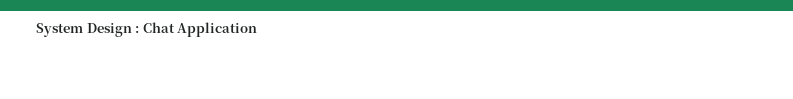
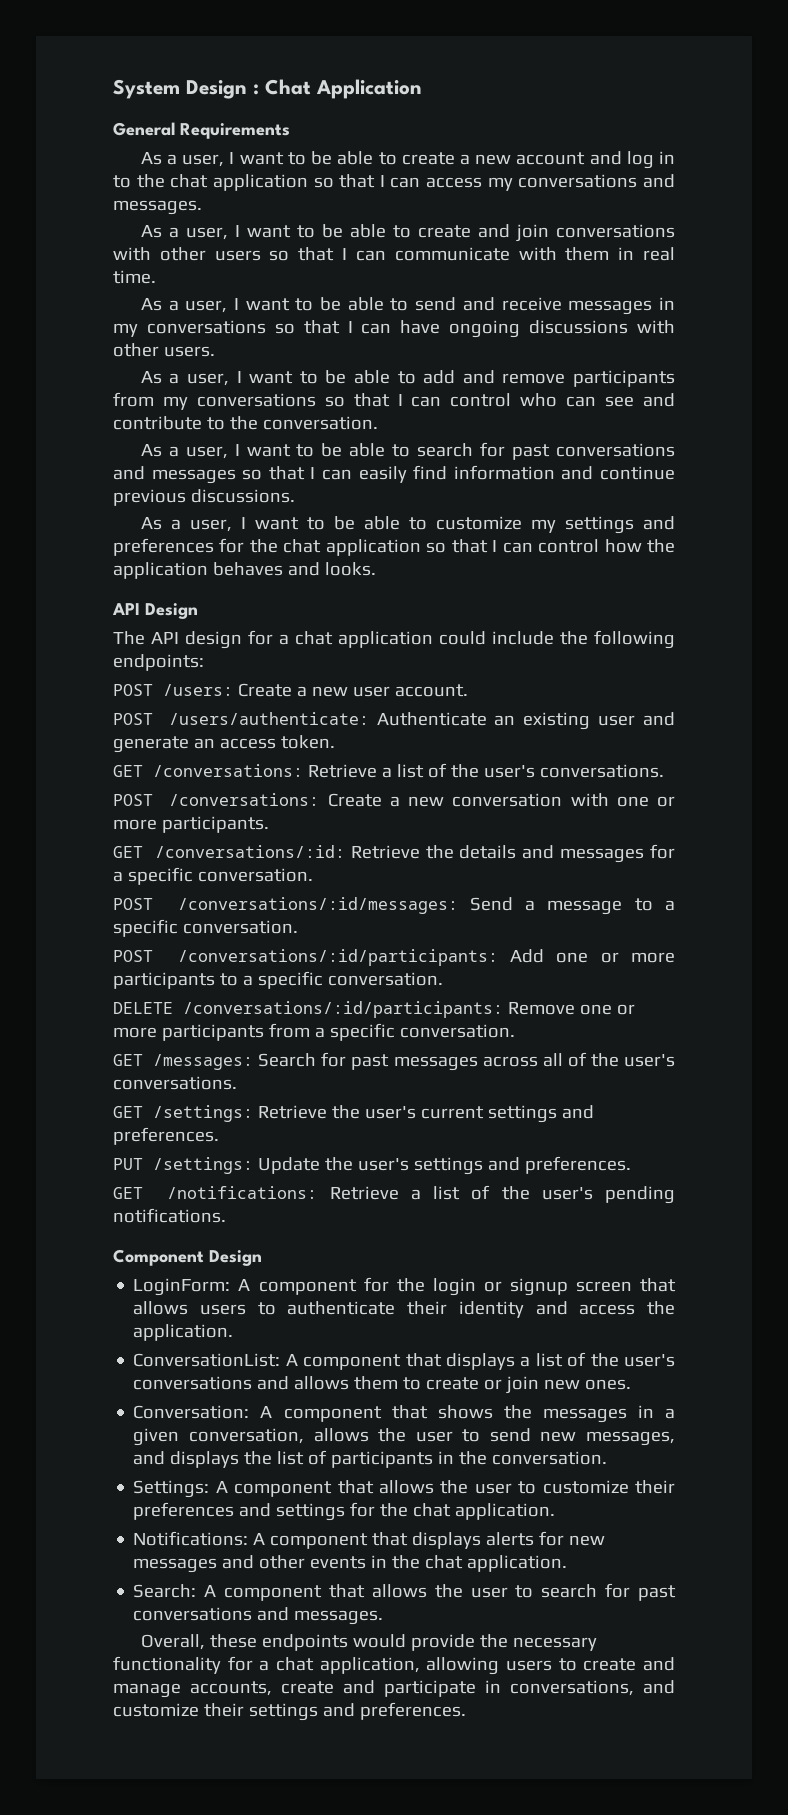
+ General Requirements
+ As a user, I want to be able to create a new account and log in to the chat application so that I can access my conversations and messages.
+ As a user, I want to be able to create and join conversations with other users so that I can communicate with them in real time.
+ As a user, I want to be able to send and receive messages in my conversations so that I can have ongoing discussions with other users.
+ As a user, I want to be able to add and remove participants from my conversations so that I can control who can see and contribute to the conversation.
+ As a user, I want to be able to search for past conversations and messages so that I can easily find information and continue previous discussions.
+ As a user, I want to be able to customize my settings and preferences for the chat application so that I can control how the application behaves and looks.
+ API Design
+ The API design for a chat application could include the following endpoints:
+ POST /users: Create a new user account.
+ POST /users/authenticate: Authenticate an existing user and generate an access token.
+ GET /conversations: Retrieve a list of the user's conversations.
+ POST /conversations: Create a new conversation with one or more participants.
+ GET /conversations/:id: Retrieve the details and messages for a specific conversation.
+ POST /conversations/:id/messages: Send a message to a specific conversation.
+ POST /conversations/:id/participants: Add one or more participants to a specific conversation.
+ DELETE /conversations/:id/participants: Remove one or more participants from a specific conversation.
+ GET /messages: Search for past messages across all of the user's conversations.
+ GET /settings: Retrieve the user's current settings and preferences.
+ PUT /settings: Update the user's settings and preferences.
+ GET /notifications: Retrieve a list of the user's pending notifications.
+ Component Design
+ LoginForm: A component for the login or signup screen that allows users to authenticate their identity and access the application.
+ ConversationList: A component that displays a list of the user's conversations and allows them to create or join new ones.
+ Conversation: A component that shows the messages in a given conversation, allows the user to send new messages, and displays the list of participants in the conversation.
+ Settings: A component that allows the user to customize their preferences and settings for the chat application.
+ Notifications: A component that displays alerts for new messages and other events in the chat application.
+ Search: A component that allows the user to search for past conversations and messages.
+ Overall, these endpoints would provide the necessary functionality for a chat application, allowing users to create and manage accounts, create and participate in conversations, and customize their settings and preferences.

